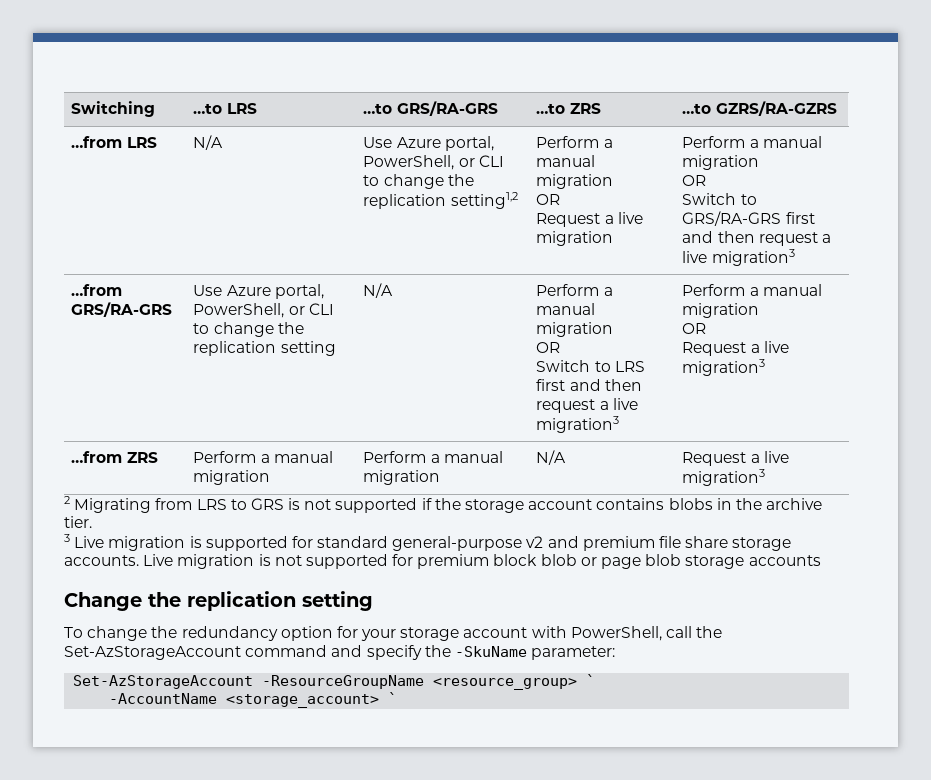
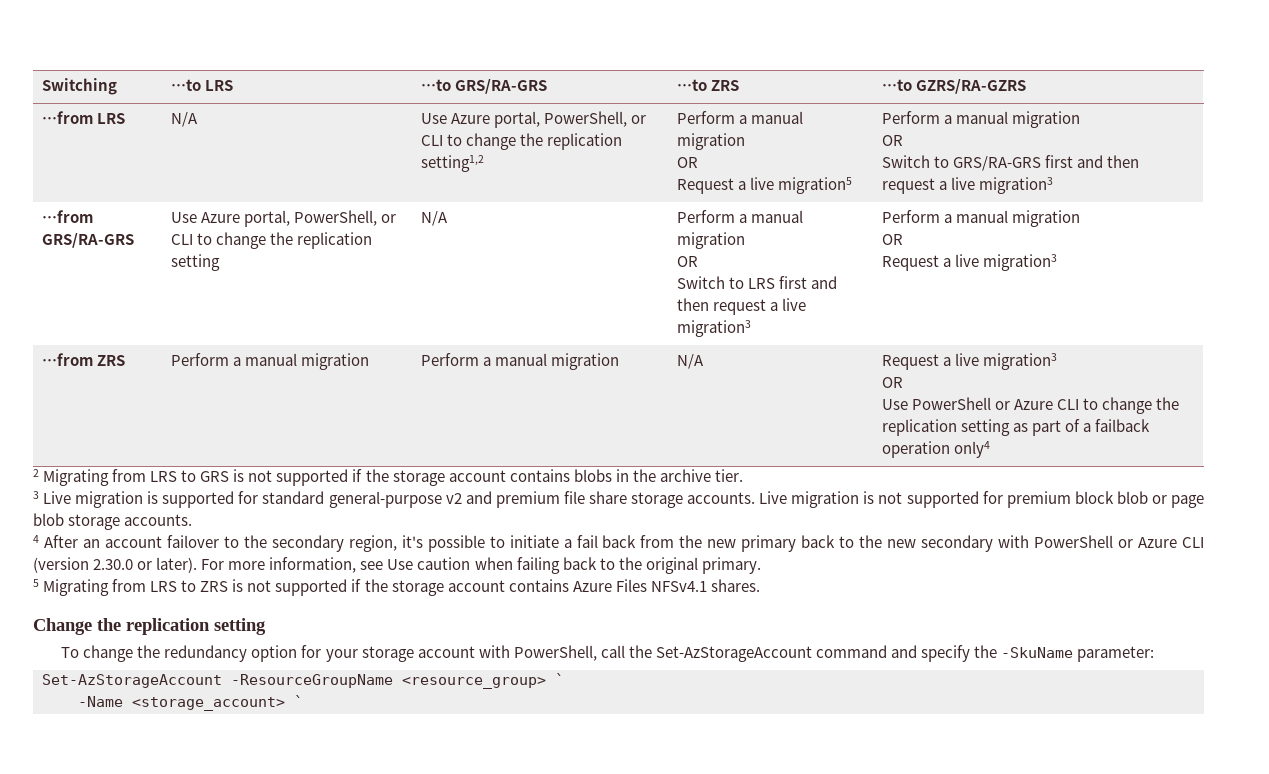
  …from LRS | N/A | Use Azure portal, PowerShell, or CLI to change the replication setting1,2 | Perform a manual migration
  OR
- Request a live migration | Perform a manual migration
+ Request a live migration5 | Perform a manual migration
  …from ZRS | Perform a manual migration | Perform a manual migration | N/A | Request a live migration3
+ OR
+ Use PowerShell or Azure CLI to change the replication setting as part of a failback operation only4
- Live migration is not supported for premium block blob or page blob storage accounts
+ Live migration is not supported for premium block blob or page blob storage accounts.
+ 4 After an account failover to the secondary region, it's possible to initiate a fail back from the new primary back to the new secondary with PowerShell or Azure CLI (version 2.30.0 or later). For more information, see Use caution when failing back to the original primary.
+ 5 Migrating from LRS to ZRS is not supported if the storage account contains Azure Files NFSv4.1 shares.
- -AccountName <storage_account> `
+ -Name <storage_account> `

